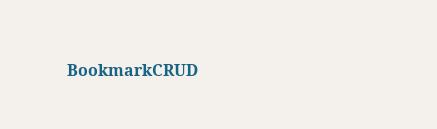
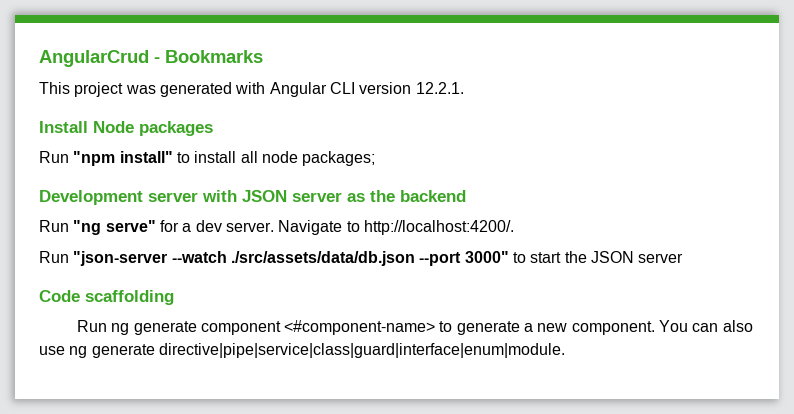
- BookmarkCRUD
+ AngularCrud - Bookmarks
+ This project was generated with Angular CLI version 12.2.1.
+ Install Node packages
+ Run "npm install" to install all node packages;
+ Development server with JSON server as the backend
+ Run "ng serve" for a dev server. Navigate to http://localhost:4200/.
+ Run "json-server --watch ./src/assets/data/db.json --port 3000" to start the JSON server
+ Code scaffolding
+ Run ng generate component <#component-name> to generate a new component. You can also use ng generate directive|pipe|service|class|guard|interface|enum|module.

